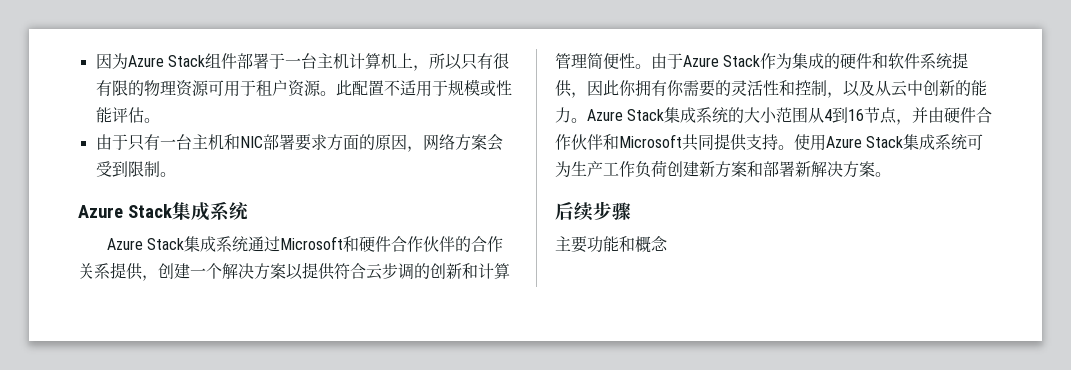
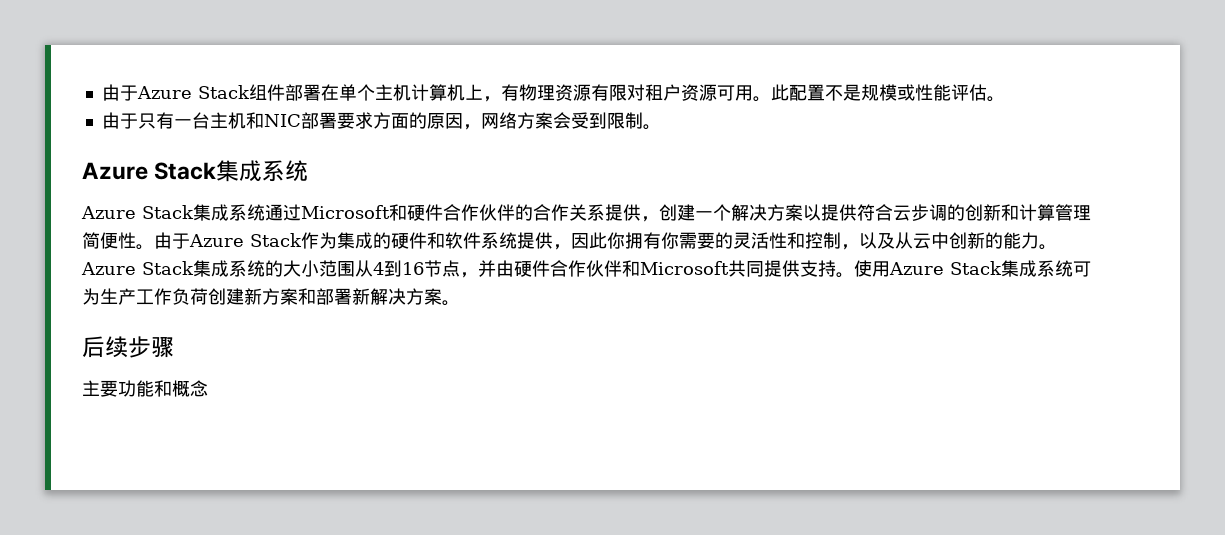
- 因为Azure Stack组件部署于一台主机计算机上，所以只有很有限的物理资源可用于租户资源。
+ 由于Azure Stack组件部署在单个主机计算机上，有物理资源有限对租户资源可用。
- 此配置不适用于规模或性能评估。
+ 此配置不是规模或性能评估。

